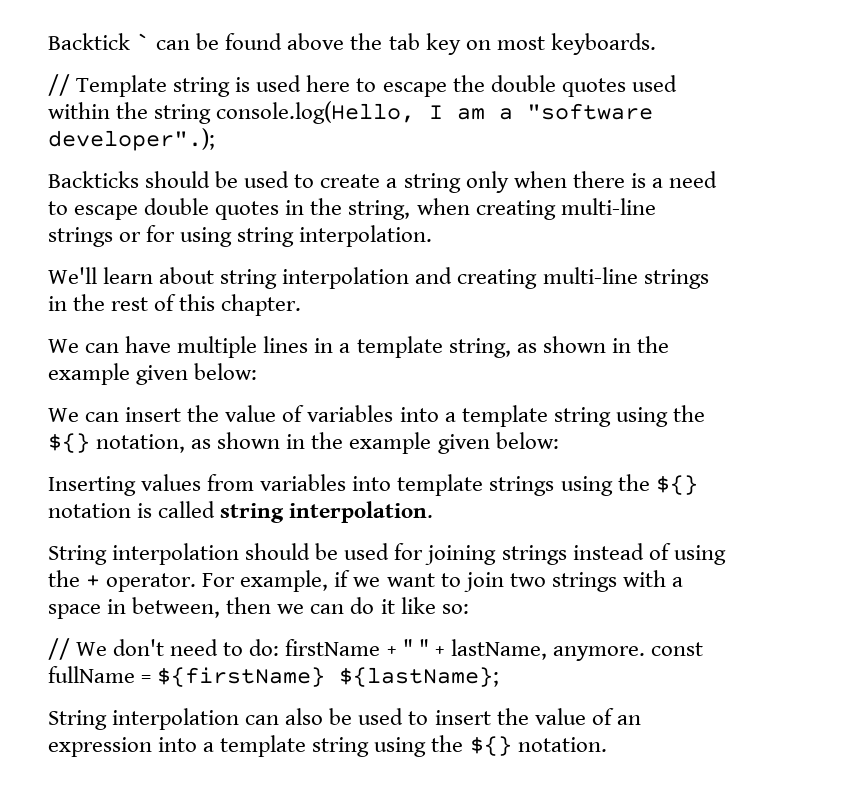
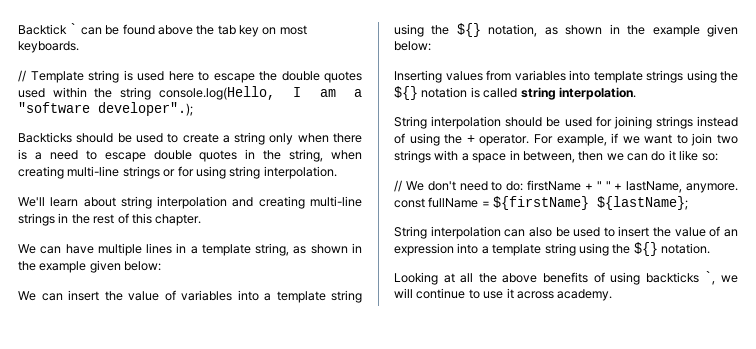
+ Looking at all the above benefits of using backticks `, we will continue to use it across academy.

